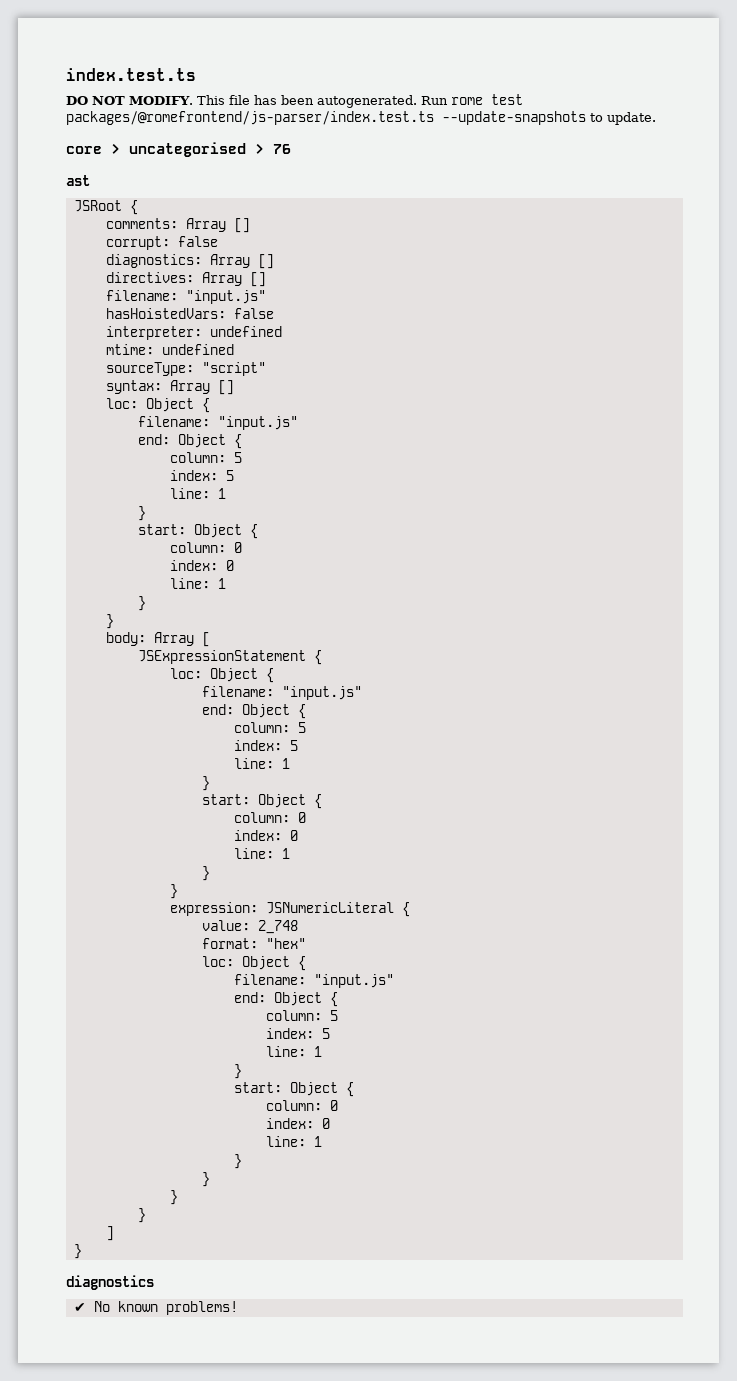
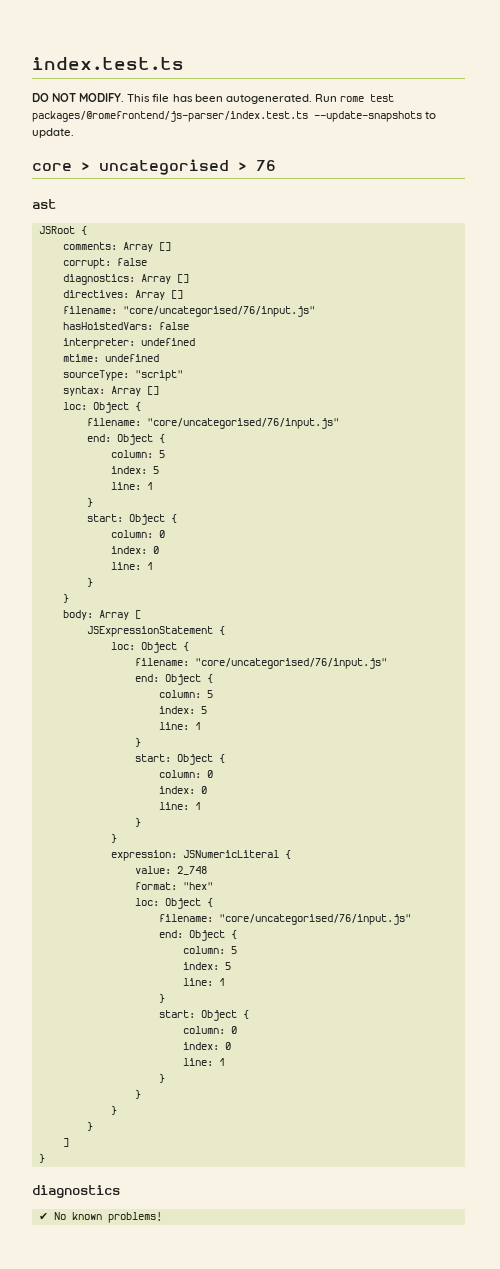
  directives: Array []
- filename: "input.js"
+ filename: "core/uncategorised/76/input.js"
  syntax: Array []
  loc: Object {
- filename: "input.js"
+ filename: "core/uncategorised/76/input.js"
  JSExpressionStatement {
  loc: Object {
- filename: "input.js"
+ filename: "core/uncategorised/76/input.js"
  format: "hex"
  loc: Object {
- filename: "input.js"
+ filename: "core/uncategorised/76/input.js"

